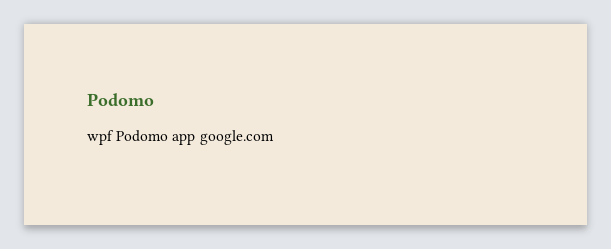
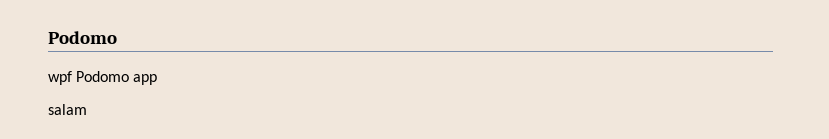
- wpf Podomo app google.com
+ wpf Podomo app
+ salam

